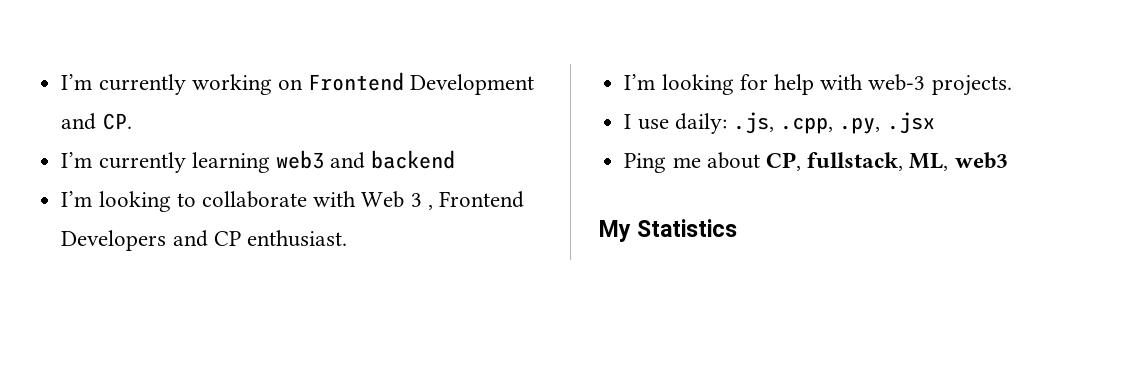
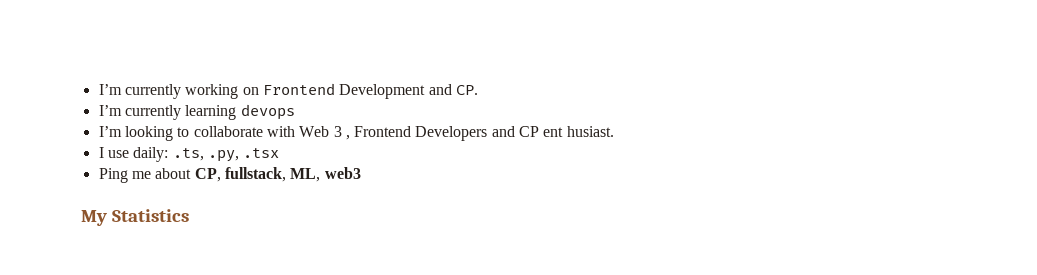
- I’m currently learning web3 and backend
+ I’m currently learning devops
- I’m looking to collaborate with Web 3 , Frontend Developers and CP enthusiast.
- I’m looking for help with web-3 projects.
+ I’m looking to collaborate with Web 3 , Frontend Developers and CP ent husiast.
- I use daily: .js, .cpp, .py, .jsx
+ I use daily: .ts, .py, .tsx

